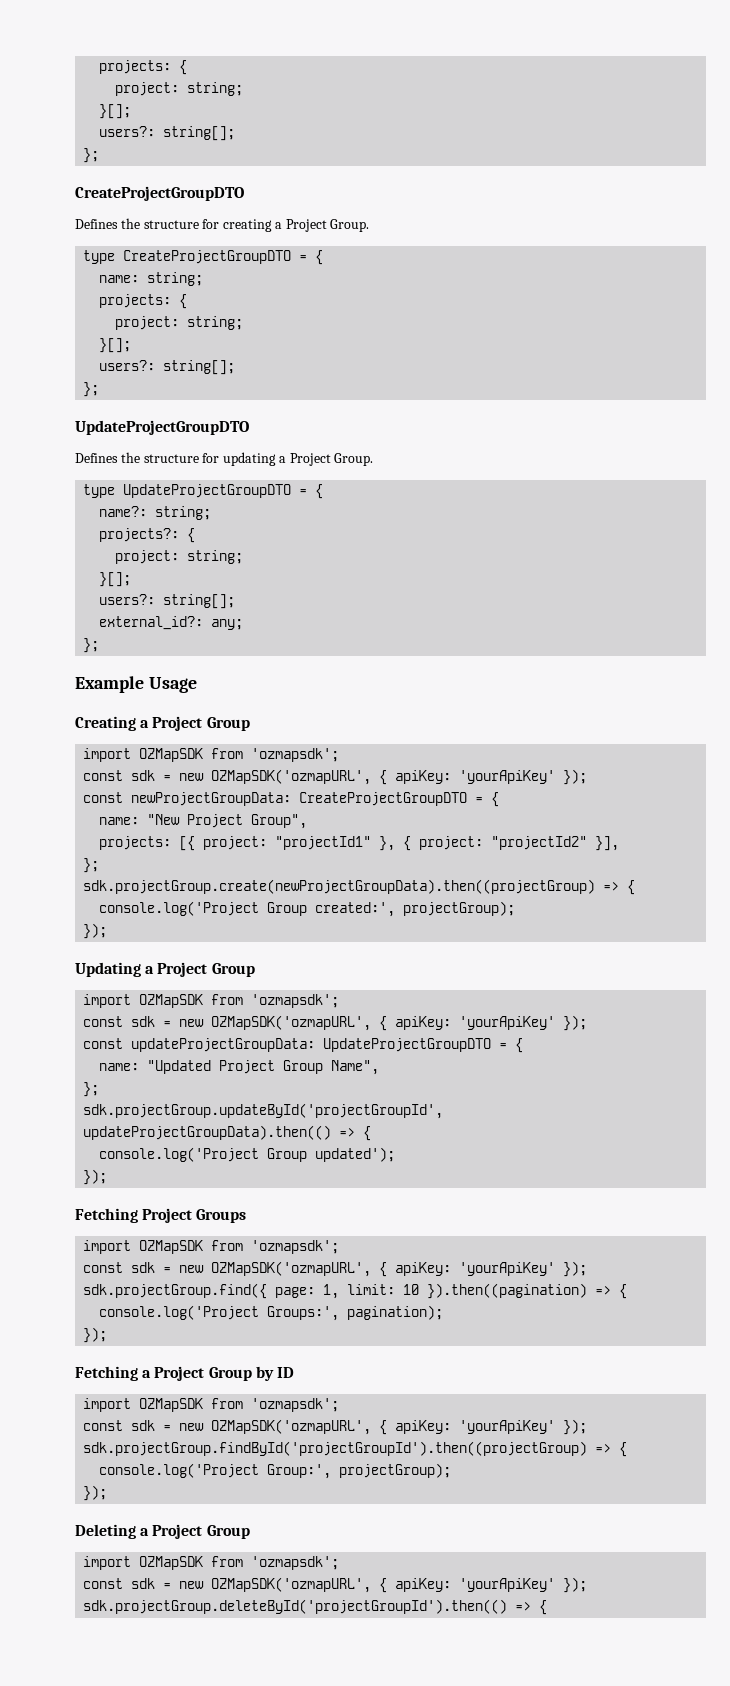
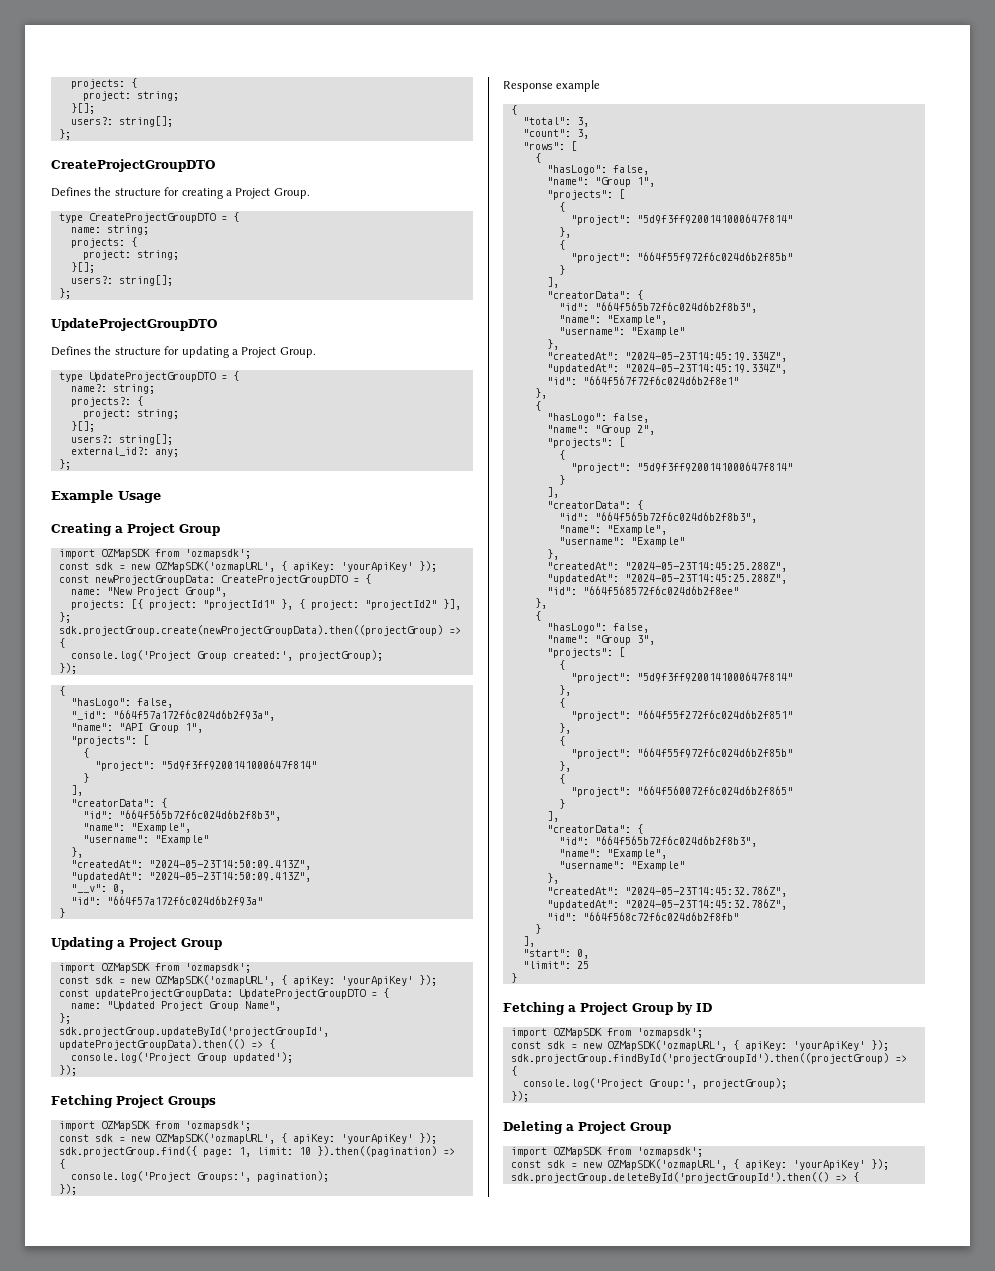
  console.log('Project Group created:', projectGroup);
  });
+ {
+ "hasLogo": false,
+ "_id": "664f57a172f6c024d6b2f93a",
+ "name": "API Group 1",
+ "projects": [
+ {
+ "project": "5d9f3ff9200141000647f814"
+ }
+ ],
+ "creatorData": {
+ "id": "664f565b72f6c024d6b2f8b3",
+ "name": "Example",
+ "username": "Example"
+ },
+ "createdAt": "2024-05-23T14:50:09.413Z",
+ "updatedAt": "2024-05-23T14:50:09.413Z",
+ "__v": 0,
+ "id": "664f57a172f6c024d6b2f93a"
+ }
+ Response example
+ {
+ "total": 3,
+ "count": 3,
+ "rows": [
+ {
+ "hasLogo": false,
+ "name": "Group 1",
+ "projects": [
+ {
+ "project": "5d9f3ff9200141000647f814"
+ },
+ {
+ "project": "664f55f972f6c024d6b2f85b"
+ }
+ ],
+ "creatorData": {
+ "id": "664f565b72f6c024d6b2f8b3",
+ "name": "Example",
+ "username": "Example"
+ },
+ "createdAt": "2024-05-23T14:45:19.334Z",
+ "updatedAt": "2024-05-23T14:45:19.334Z",
+ "id": "664f567f72f6c024d6b2f8e1"
+ },
+ {
+ "hasLogo": false,
+ "name": "Group 2",
+ "projects": [
+ {
+ "project": "5d9f3ff9200141000647f814"
+ }
+ ],
+ "creatorData": {
+ "id": "664f565b72f6c024d6b2f8b3",
+ "name": "Example",
+ "username": "Example"
+ },
+ "createdAt": "2024-05-23T14:45:25.288Z",
+ "updatedAt": "2024-05-23T14:45:25.288Z",
+ "id": "664f568572f6c024d6b2f8ee"
+ },
+ {
+ "hasLogo": false,
+ "name": "Group 3",
+ "projects": [
+ {
+ "project": "5d9f3ff9200141000647f814"
+ },
+ {
+ "project": "664f55f272f6c024d6b2f851"
+ },
+ {
+ "project": "664f55f972f6c024d6b2f85b"
+ },
+ {
+ "project": "664f560072f6c024d6b2f865"
+ }
+ ],
+ "creatorData": {
+ "id": "664f565b72f6c024d6b2f8b3",
+ "name": "Example",
+ "username": "Example"
+ },
+ "createdAt": "2024-05-23T14:45:32.786Z",
+ "updatedAt": "2024-05-23T14:45:32.786Z",
+ "id": "664f568c72f6c024d6b2f8fb"
+ }
+ ],
+ "start": 0,
+ "limit": 25
+ }

